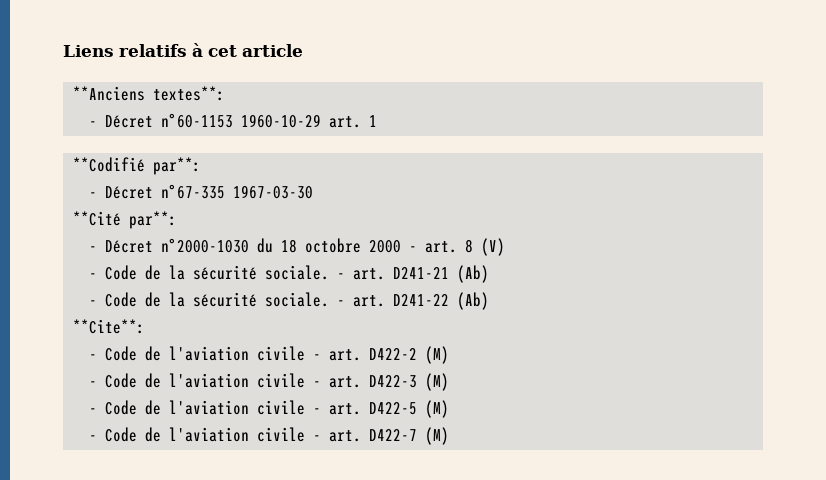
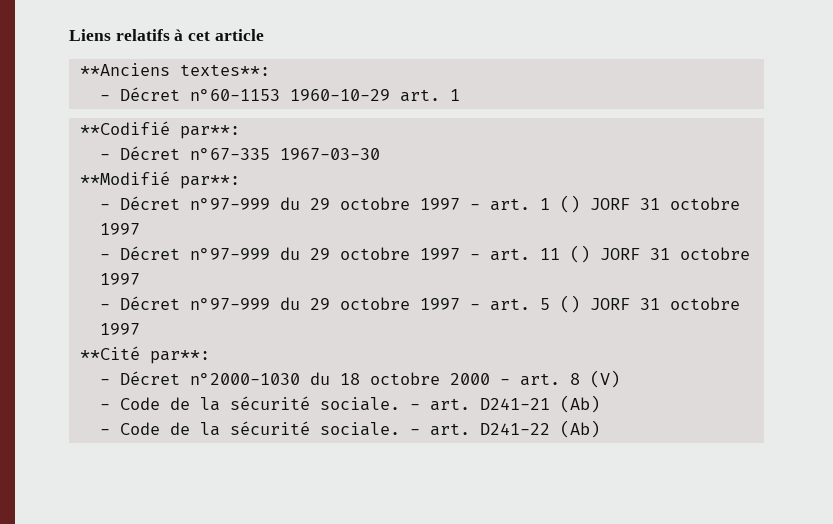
+ **Modifié par**:
+ - Décret n°97-999 du 29 octobre 1997 - art. 1 () JORF 31 octobre 1997
+ - Décret n°97-999 du 29 octobre 1997 - art. 11 () JORF 31 octobre 1997
+ - Décret n°97-999 du 29 octobre 1997 - art. 5 () JORF 31 octobre 1997
- **Cite**:
- - Code de l'aviation civile - art. D422-2 (M)
- - Code de l'aviation civile - art. D422-3 (M)
- - Code de l'aviation civile - art. D422-5 (M)
- - Code de l'aviation civile - art. D422-7 (M)

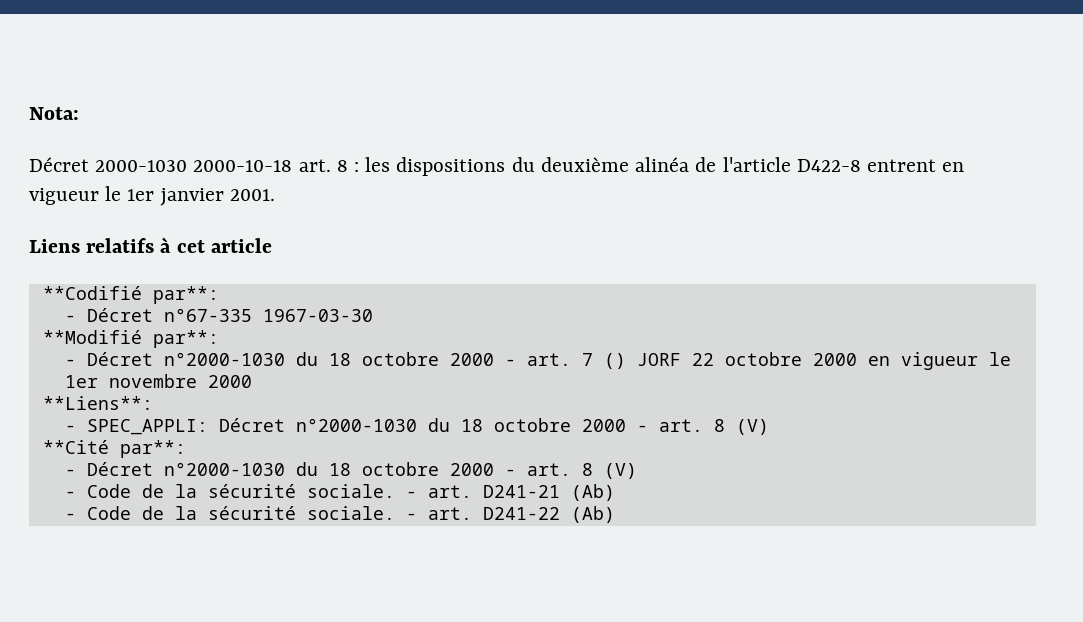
+ Nota:
+ Décret 2000-1030 2000-10-18 art. 8 : les dispositions du deuxième alinéa de l'article D422-8 entrent en vigueur le 1er janvier 2001.
- **Anciens textes**:
- - Décret n°60-1153 1960-10-29 art. 1
- - Décret n°97-999 du 29 octobre 1997 - art. 1 () JORF 31 octobre 1997
- - Décret n°97-999 du 29 octobre 1997 - art. 11 () JORF 31 octobre 1997
- - Décret n°97-999 du 29 octobre 1997 - art. 5 () JORF 31 octobre 1997
+ - Décret n°2000-1030 du 18 octobre 2000 - art. 7 () JORF 22 octobre 2000 en vigueur le 1er novembre 2000
+ **Liens**:
+ - SPEC_APPLI: Décret n°2000-1030 du 18 octobre 2000 - art. 8 (V)

